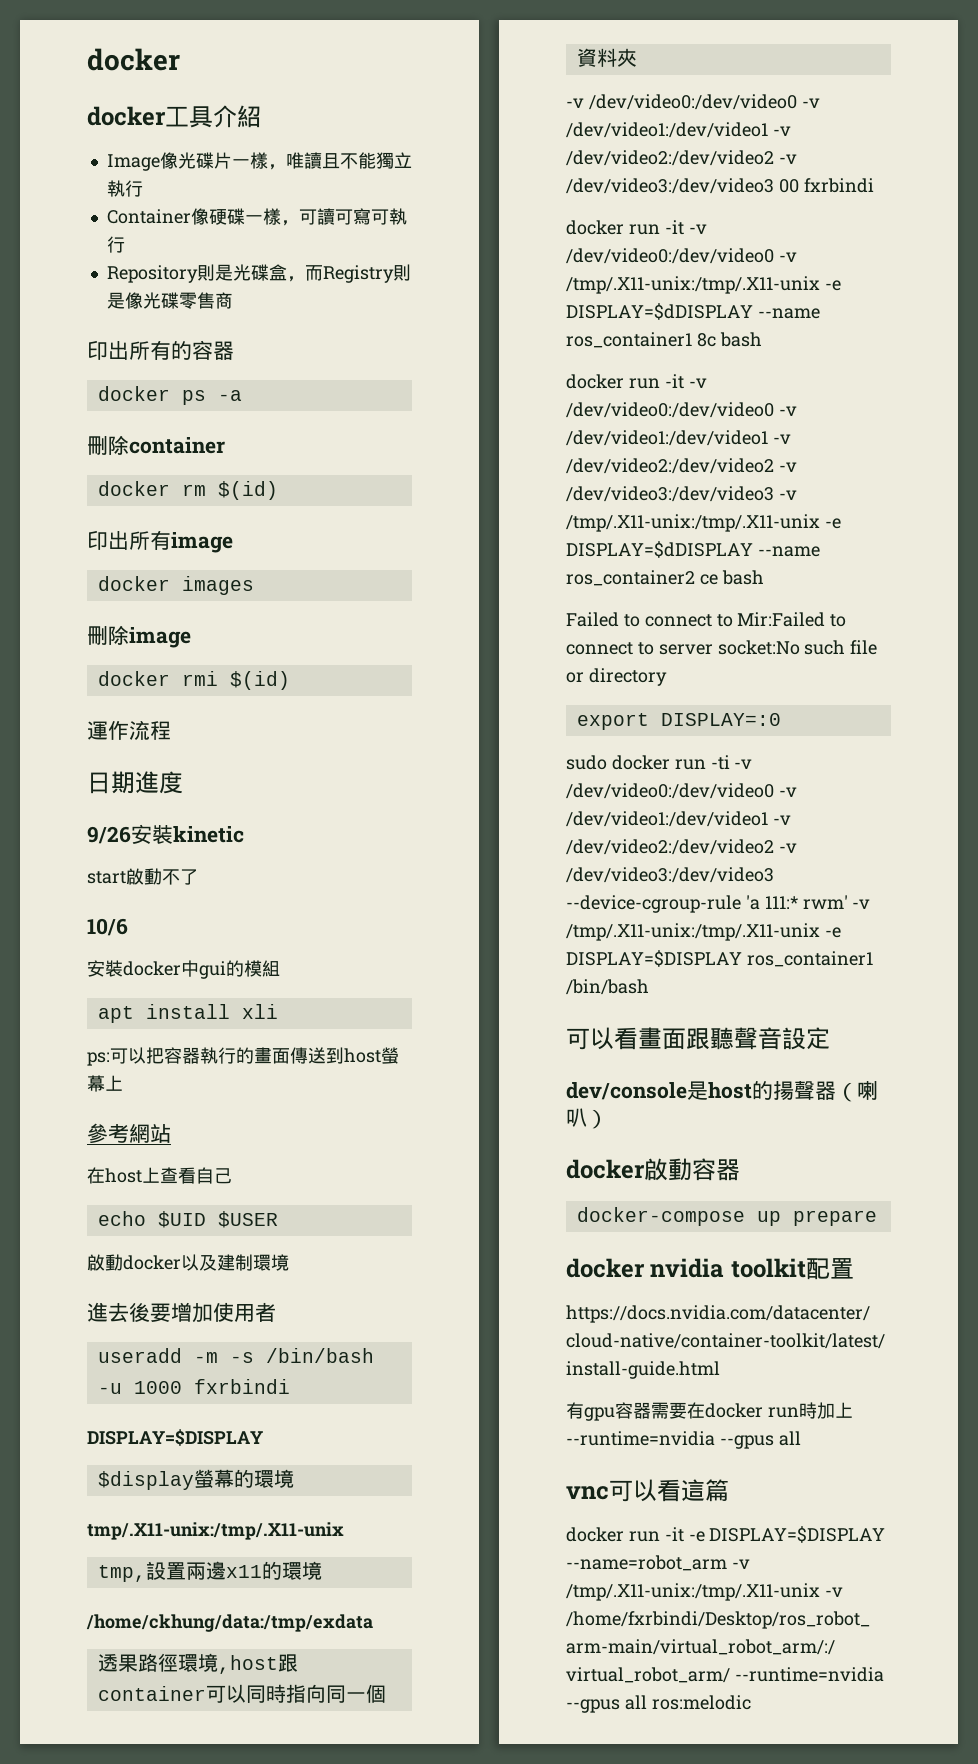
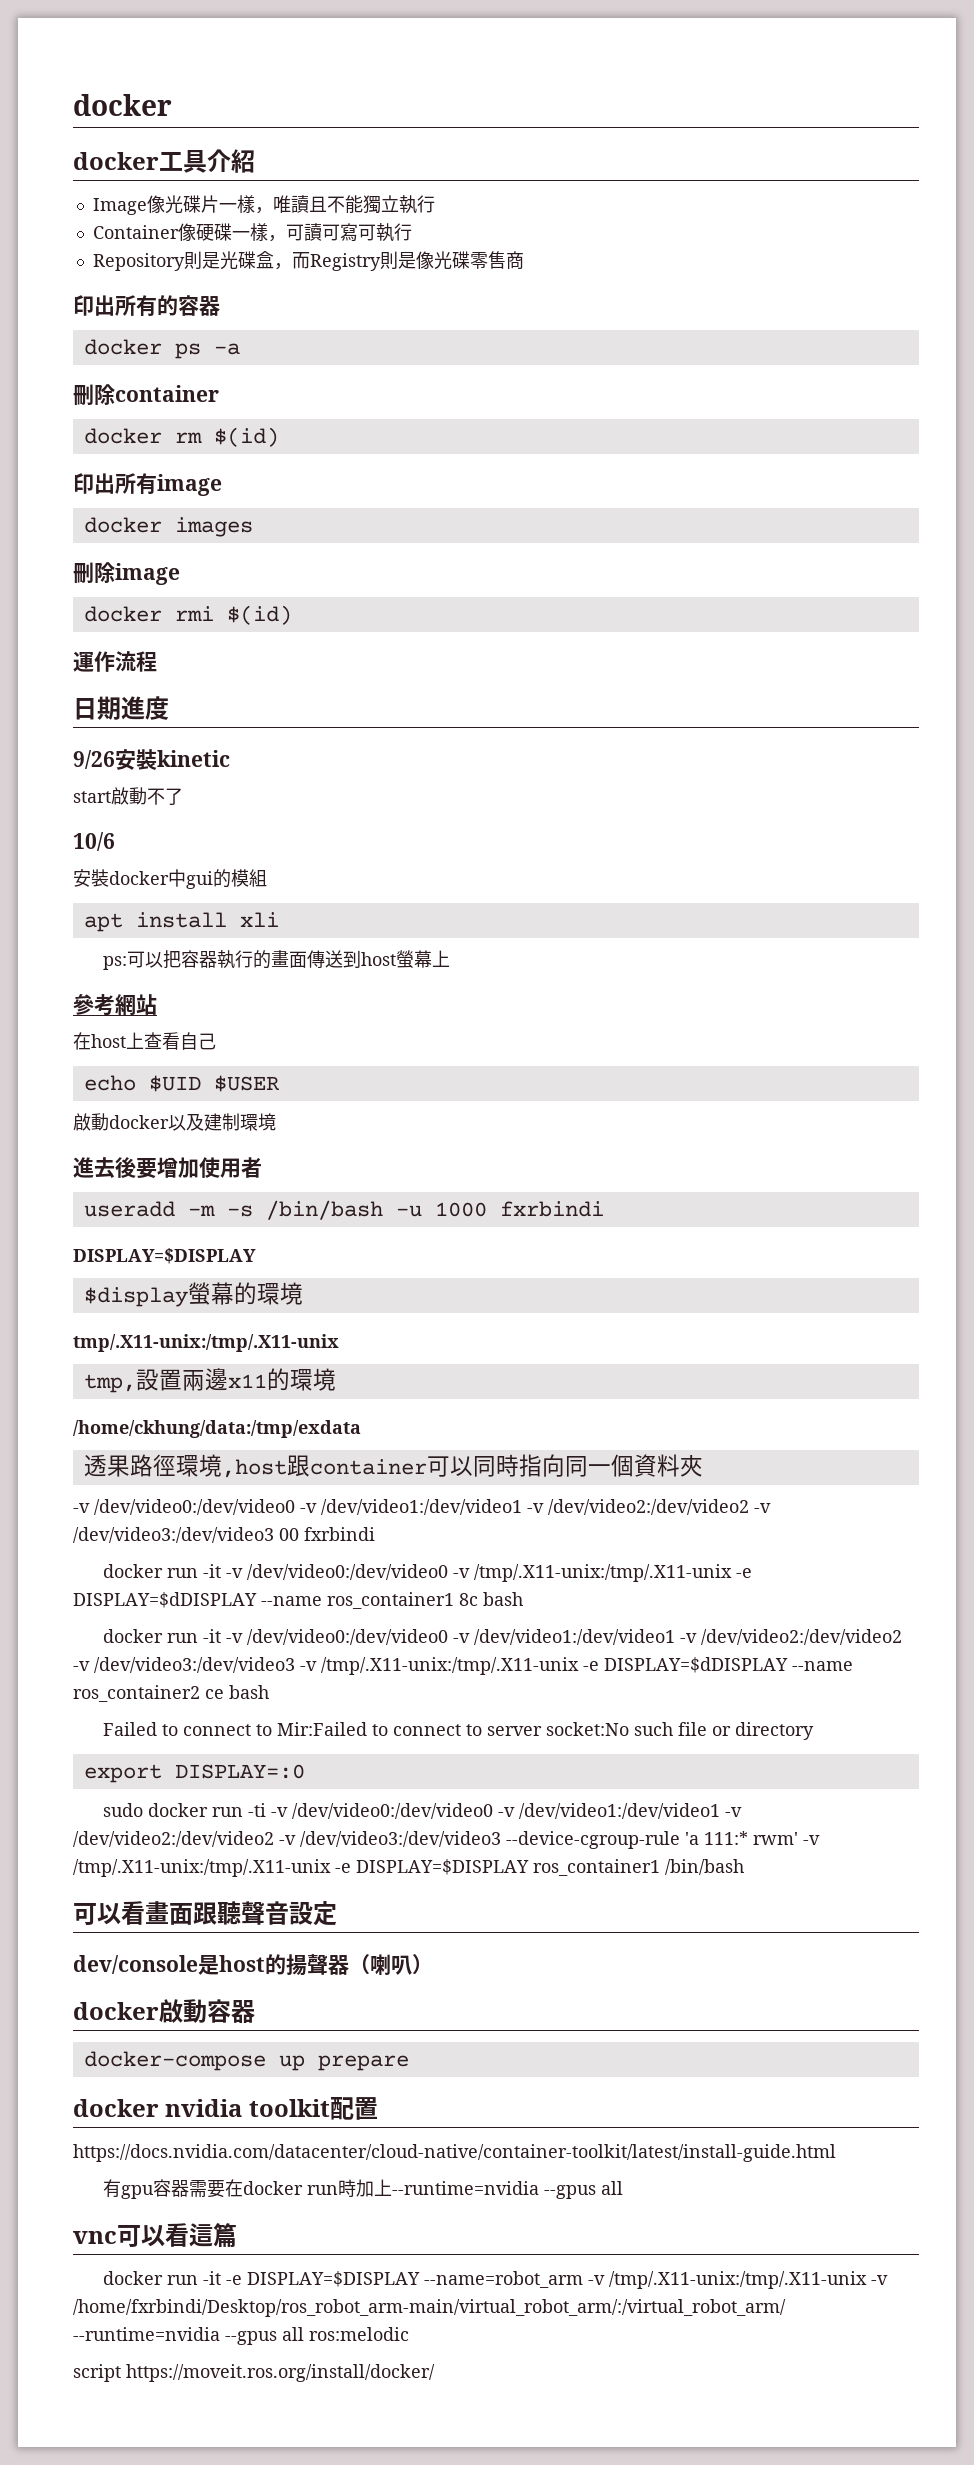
+ script https://moveit.ros.org/install/docker/

